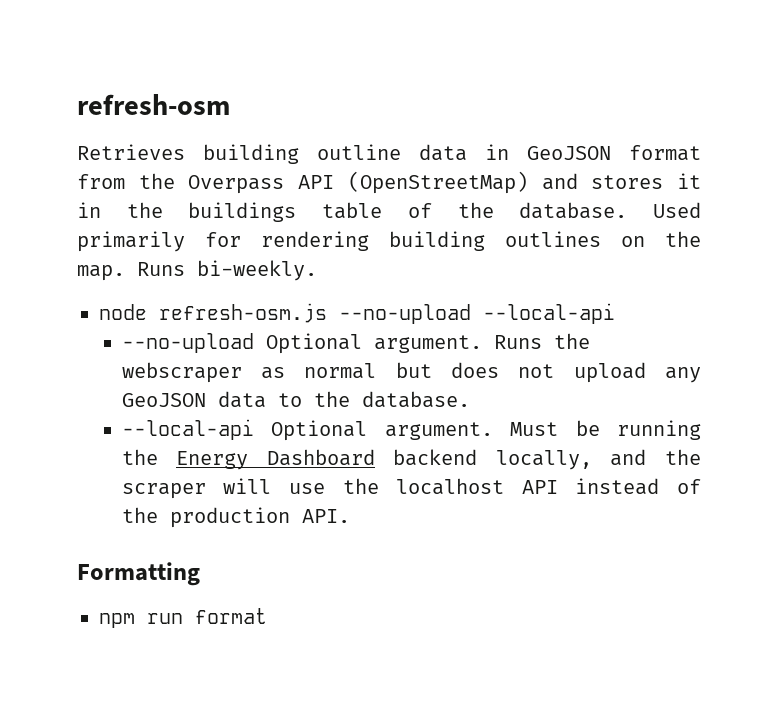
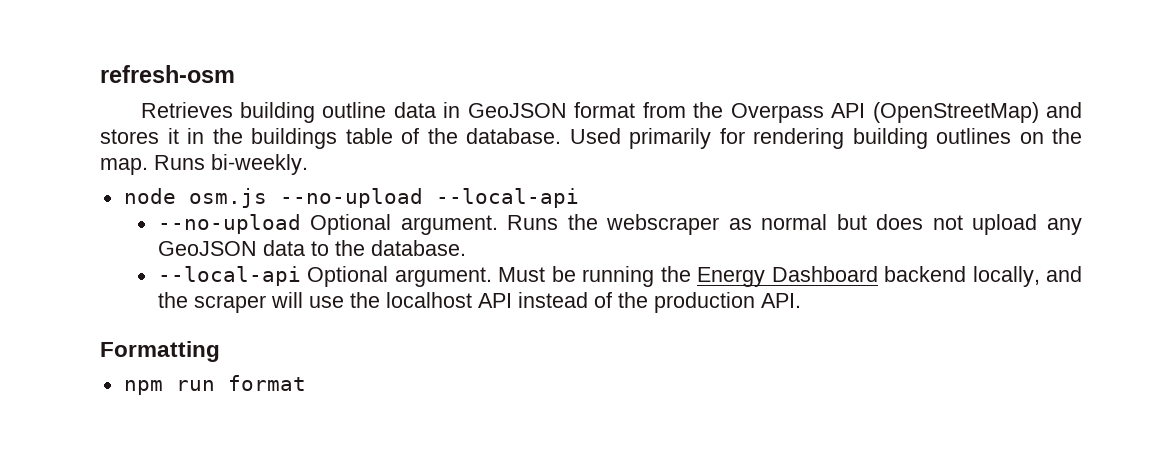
- node refresh-osm.js --no-upload --local-api
+ node osm.js --no-upload --local-api

